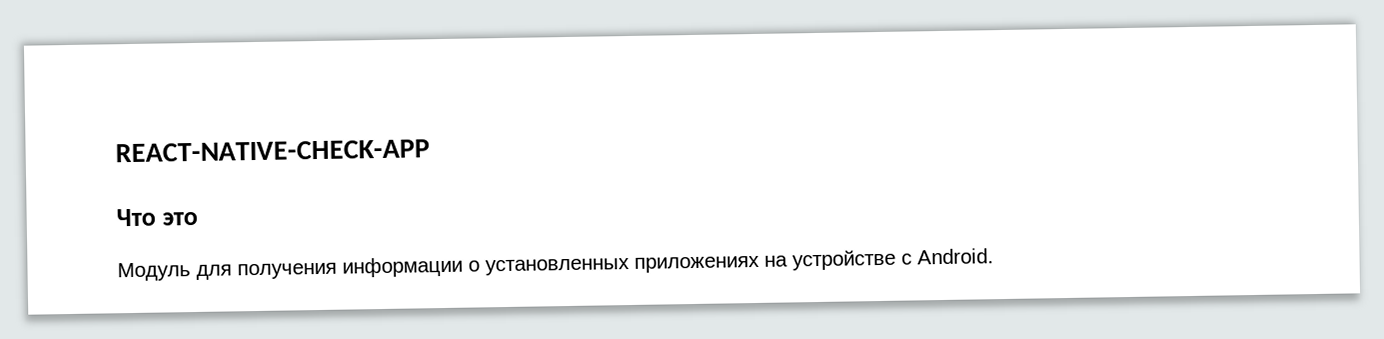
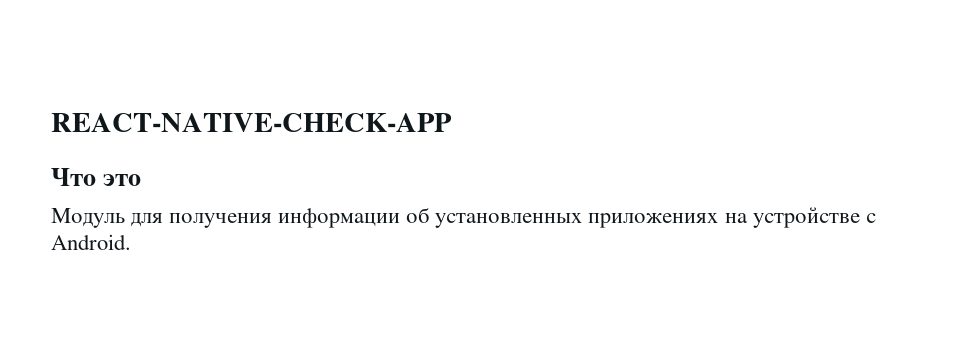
- Модуль для получения информации о установленных приложениях на устройстве с Android.
+ Модуль для получения информации об установленных приложениях на устройстве с Android.

